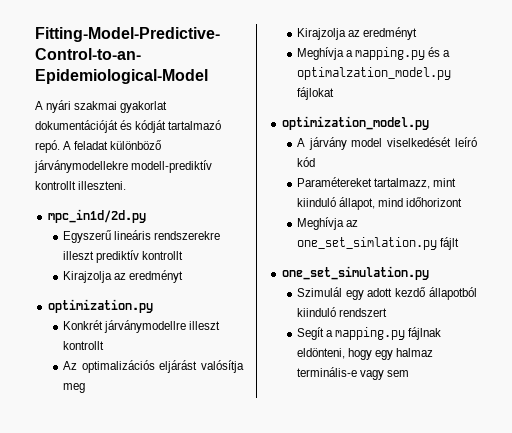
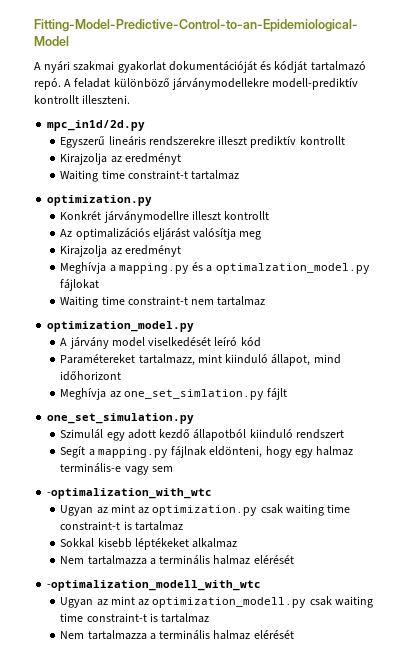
+ Waiting time constraint-t tartalmaz
+ Waiting time constraint-t nem tartalmaz
+ -optimalization_with_wtc
+ Ugyan az mint az optimization.py csak waiting time constraint-t is tartalmaz
+ Sokkal kisebb léptékeket alkalmaz
+ Nem tartalmazza a terminális halmaz elérését
+ -optimalization_modell_with_wtc
+ Ugyan az mint az optimization_modell.py csak waiting time constraint-t is tartalmaz
+ Nem tartalmazza a terminális halmaz elérését

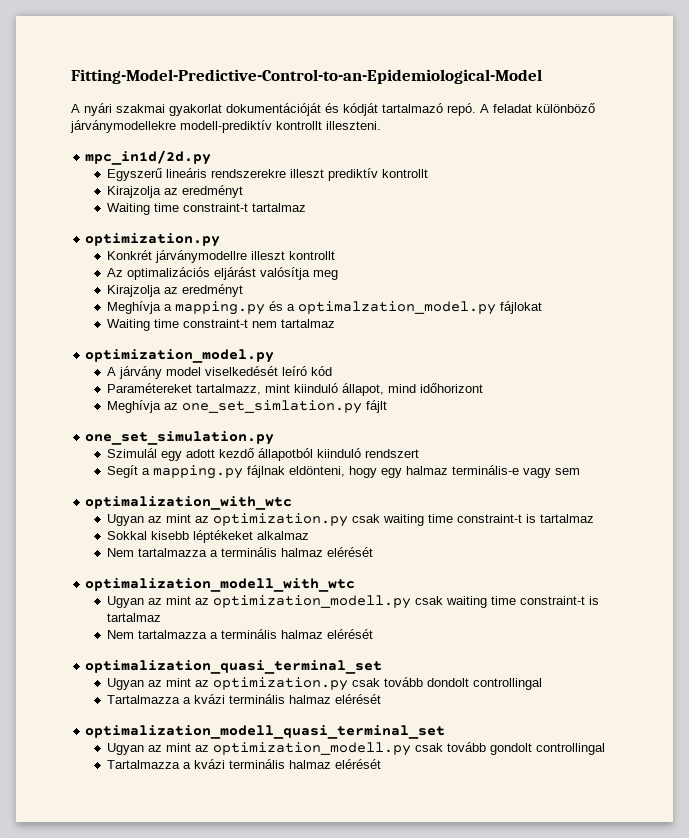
- -optimalization_with_wtc
+ optimalization_with_wtc
- -optimalization_modell_with_wtc
+ optimalization_modell_with_wtc
+ optimalization_quasi_terminal_set
+ Ugyan az mint az optimization.py csak tovább dondolt controllingal
+ Tartalmazza a kvázi terminális halmaz elérését
+ optimalization_modell_quasi_terminal_set
+ Ugyan az mint az optimization_modell.py csak tovább gondolt controllingal
+ Tartalmazza a kvázi terminális halmaz elérését

